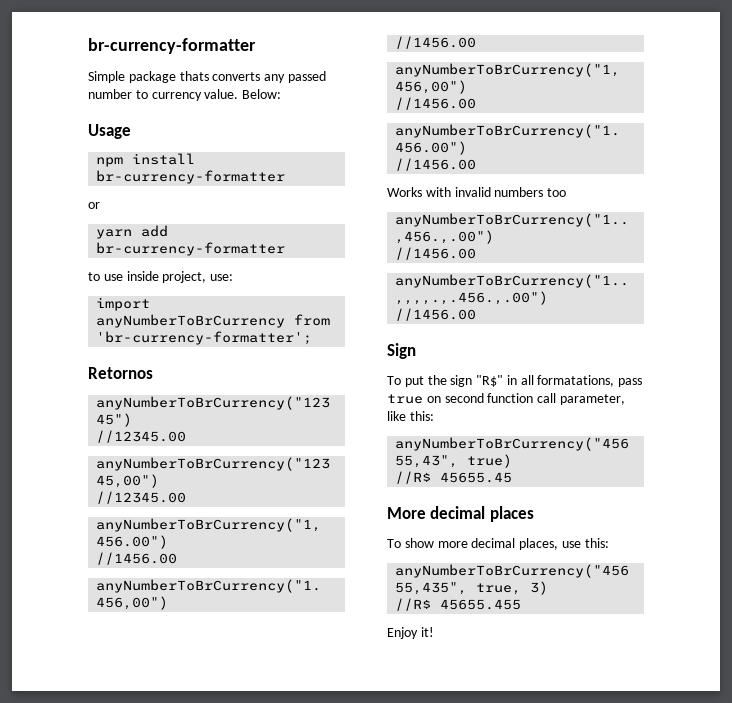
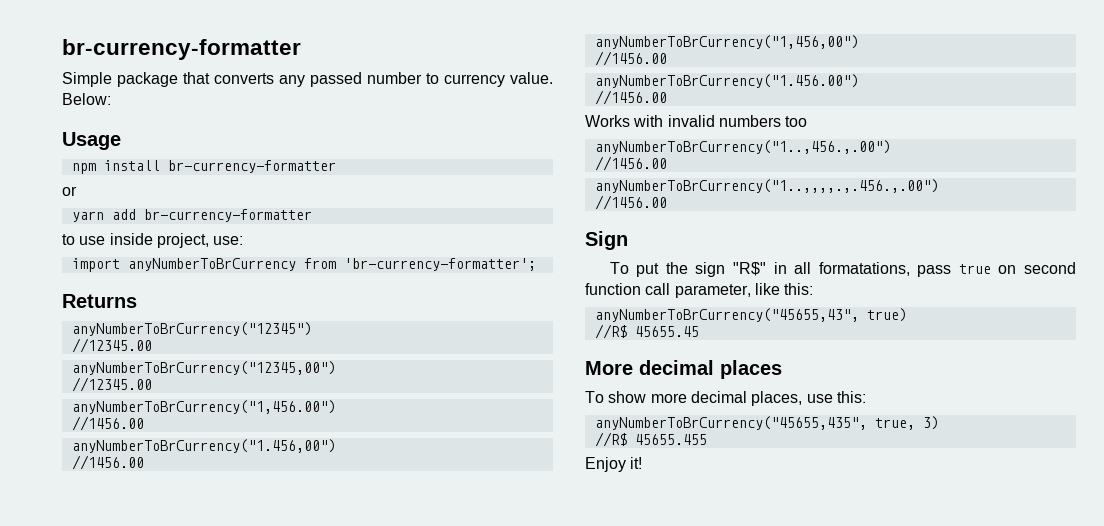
- Simple package thats converts any passed number to currency value.
+ Simple package that converts any passed number to currency value.
- Retornos
+ Returns

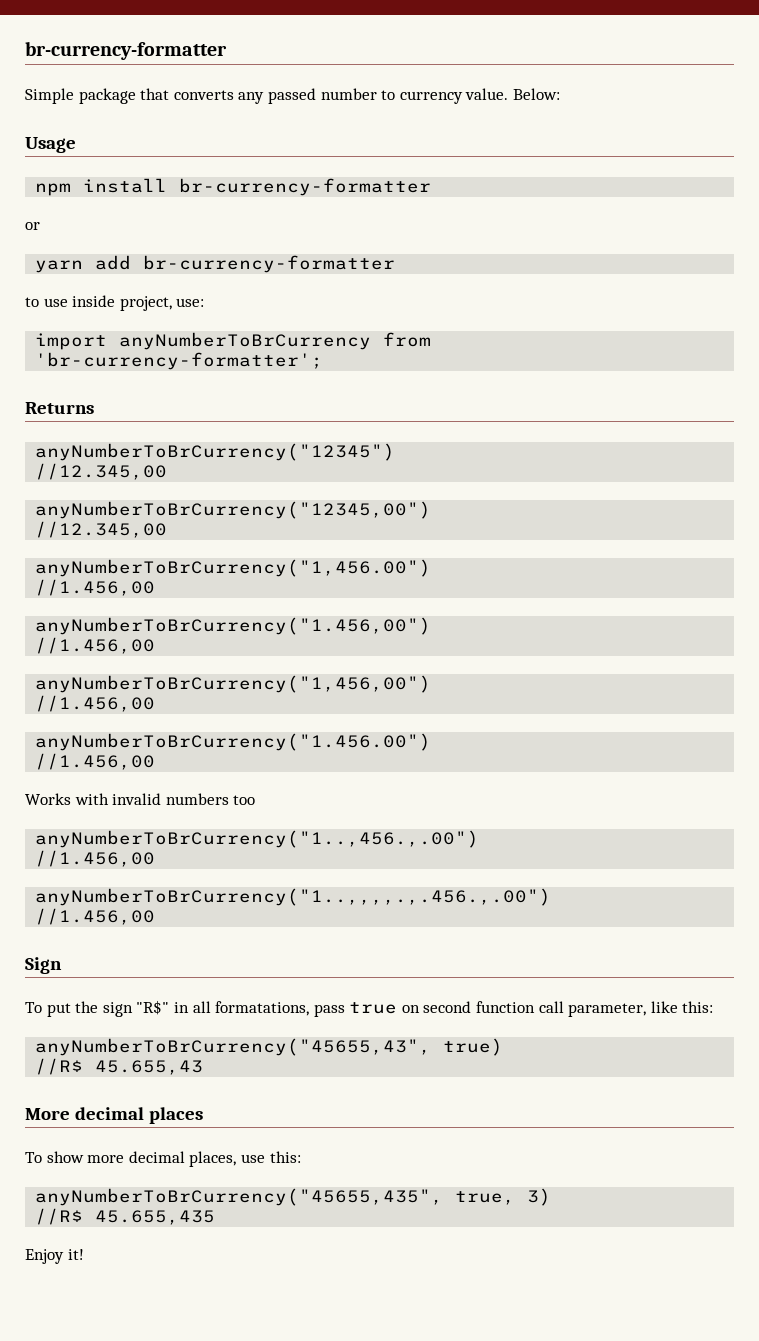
  anyNumberToBrCurrency("12345")
- //12345.00
+ //12.345,00
  anyNumberToBrCurrency("12345,00")
- //12345.00
+ //12.345,00
  anyNumberToBrCurrency("1,456.00")
- //1456.00
+ //1.456,00
  anyNumberToBrCurrency("1.456,00")
- //1456.00
+ //1.456,00
  anyNumberToBrCurrency("1,456,00")
- //1456.00
+ //1.456,00
  anyNumberToBrCurrency("1.456.00")
- //1456.00
+ //1.456,00
  anyNumberToBrCurrency("1..,456.,.00")
- //1456.00
+ //1.456,00
  anyNumberToBrCurrency("1..,,,,.,.456.,.00")
- //1456.00
+ //1.456,00
- //R$ 45655.45
+ //R$ 45.655,43
- //R$ 45655.455
+ //R$ 45.655,435

